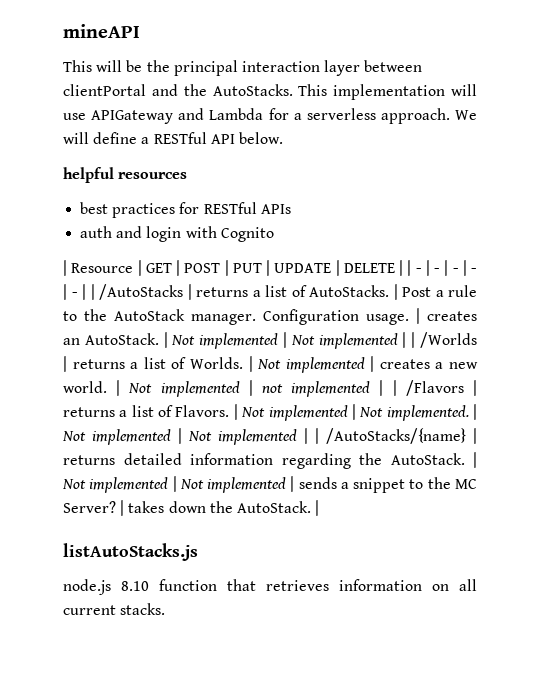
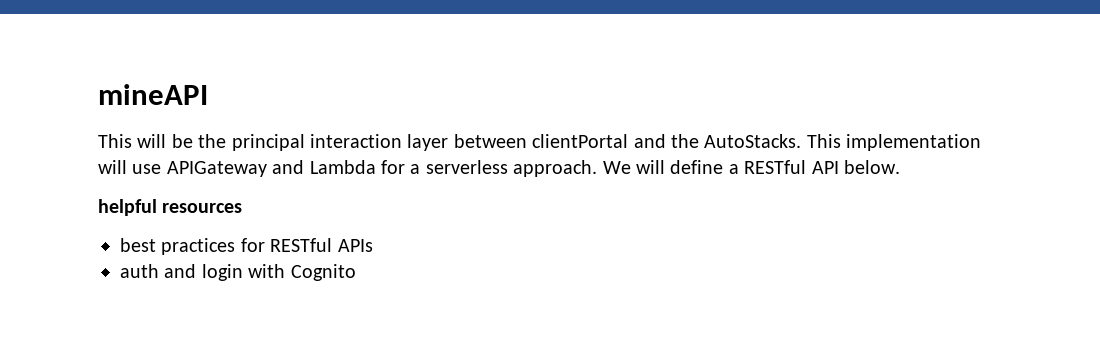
- | Resource | GET | POST | PUT | UPDATE | DELETE | | - | - | - | - | - | | /AutoStacks | returns a list of AutoStacks. | Post a rule to the AutoStack manager. Configuration usage. | creates an AutoStack. | Not implemented | Not implemented | | /Worlds | returns a list of Worlds. | Not implemented | creates a new world. | Not implemented | not implemented | | /Flavors | returns a list of Flavors. | Not implemented | Not implemented. | Not implemented | Not implemented | | /AutoStacks/{name} | returns detailed information regarding the AutoStack. | Not implemented | Not implemented | sends a snippet to the MC Server? | takes down the AutoStack. |
- listAutoStacks.js
- node.js 8.10 function that retrieves information on all current stacks.

